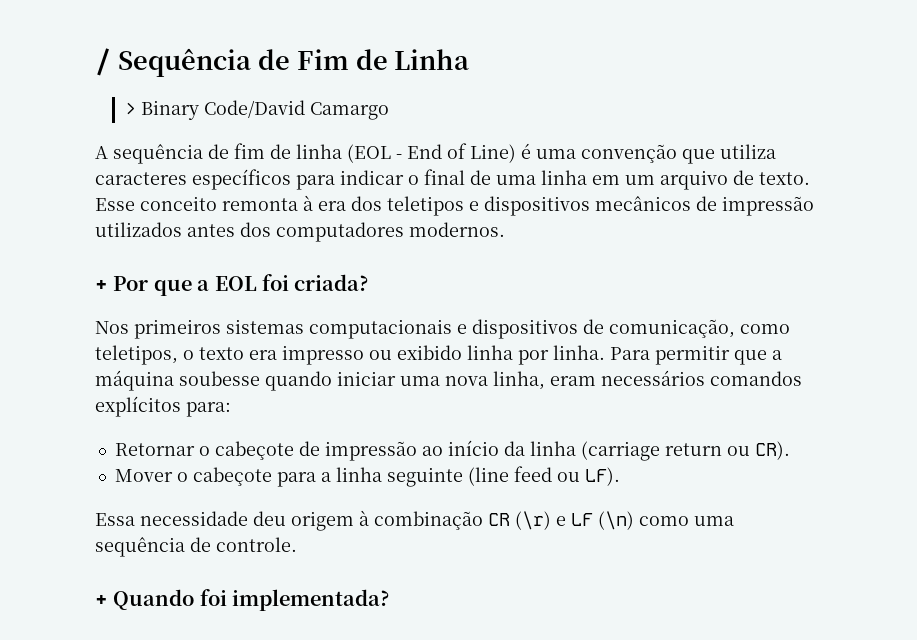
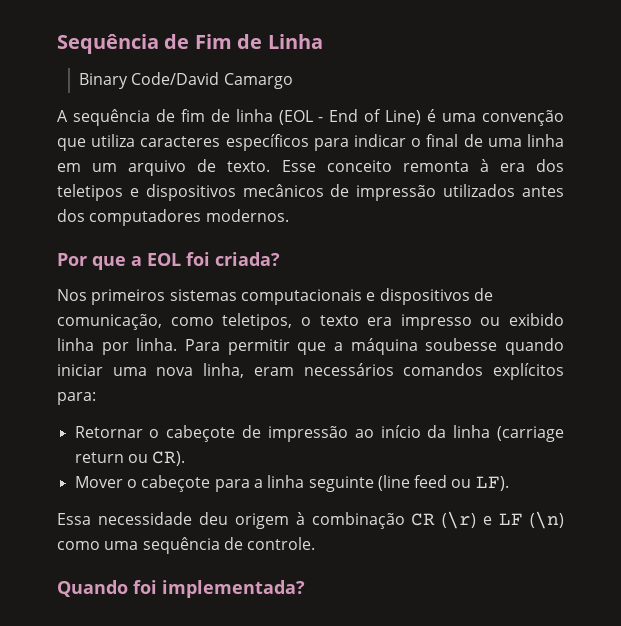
- / Sequência de Fim de Linha
+ Sequência de Fim de Linha
- > Binary Code/David Camargo
+ Binary Code/David Camargo
- + Por que a EOL foi criada?
+ Por que a EOL foi criada?
- + Quando foi implementada?
+ Quando foi implementada?

